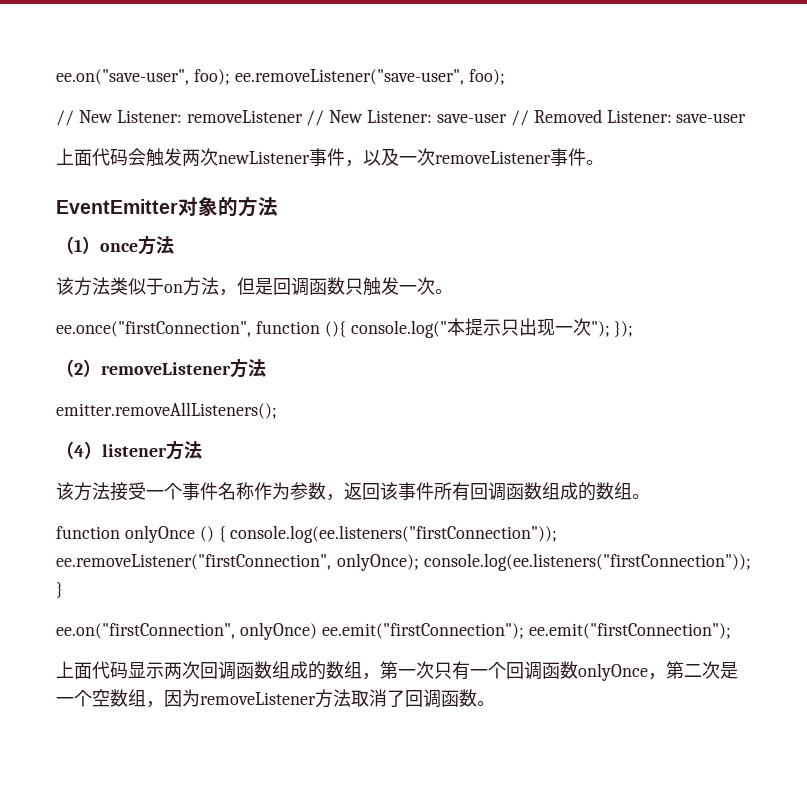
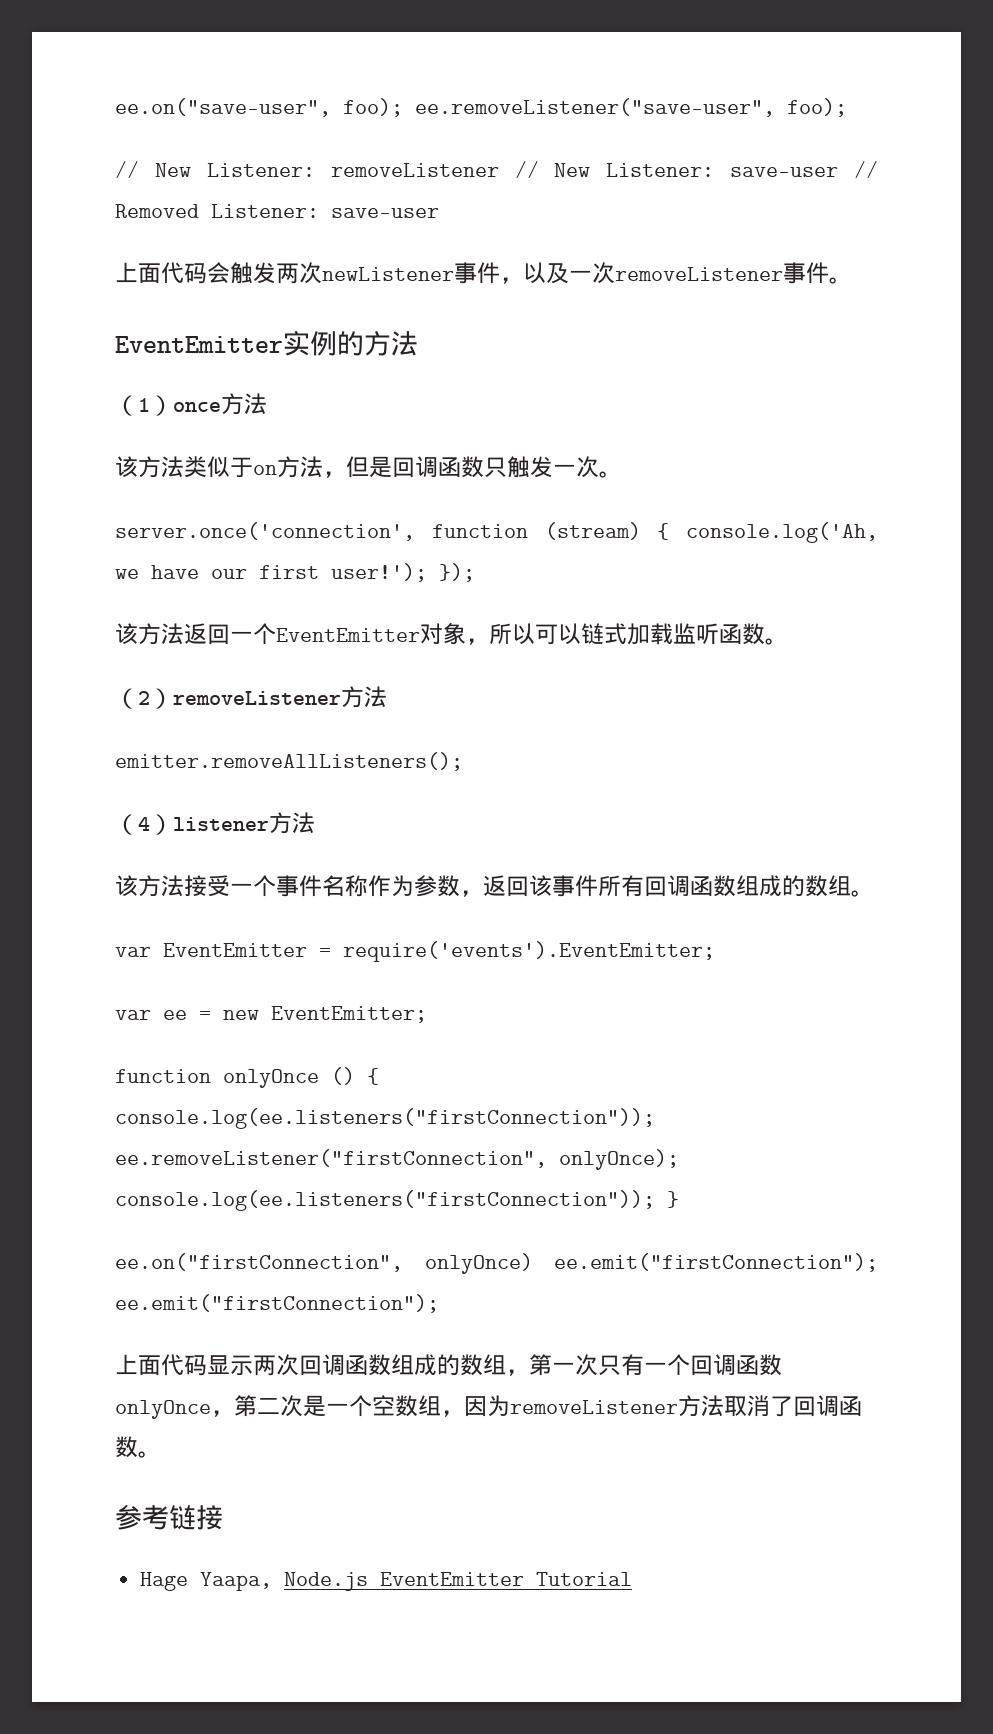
- EventEmitter对象的方法
+ EventEmitter实例的方法
- ee.once("firstConnection", function (){ console.log("本提示只出现一次"); });
+ server.once('connection', function (stream) { console.log('Ah, we have our first user!'); });
+ 该方法返回一个EventEmitter对象，所以可以链式加载监听函数。
+ var EventEmitter = require('events').EventEmitter;
+ var ee = new EventEmitter;
+ 参考链接
+ Hage Yaapa, Node.js EventEmitter Tutorial

